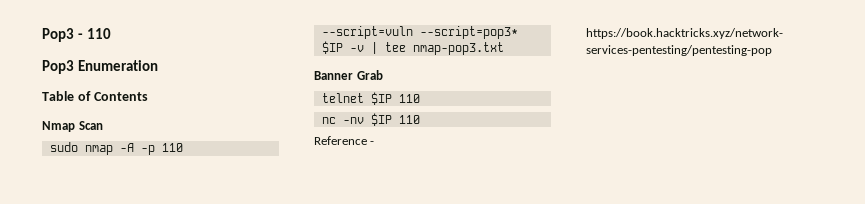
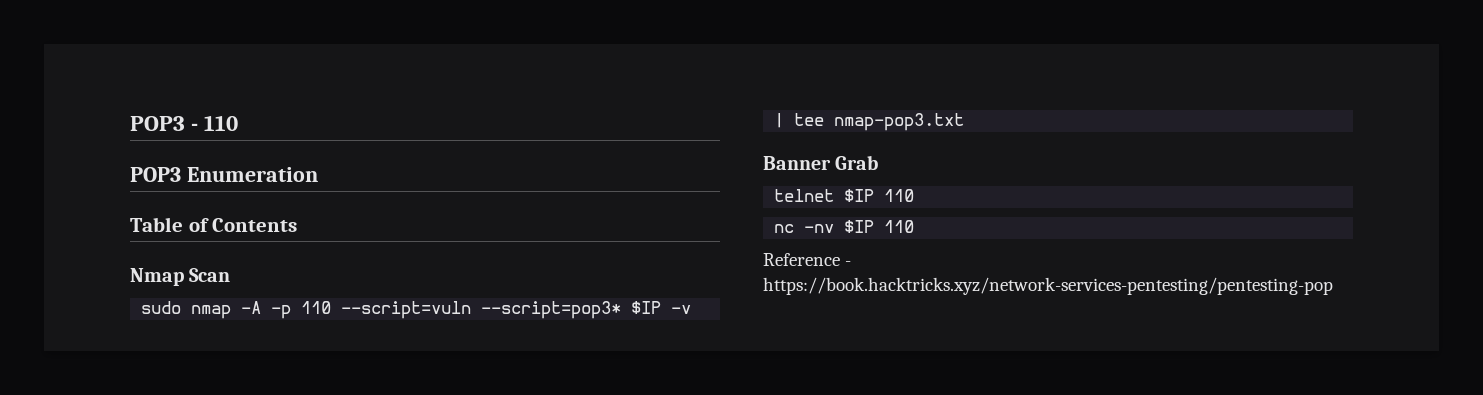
- Pop3 - 110
+ POP3 - 110
- Pop3 Enumeration
+ POP3 Enumeration

